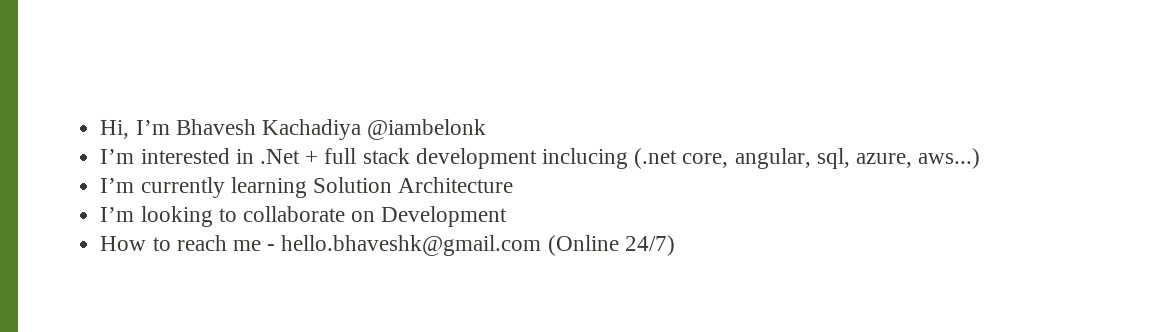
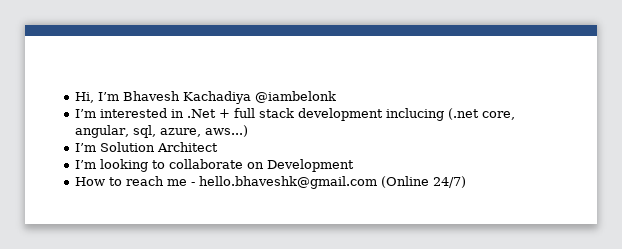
- I’m currently learning Solution Architecture
+ I’m Solution Architect

